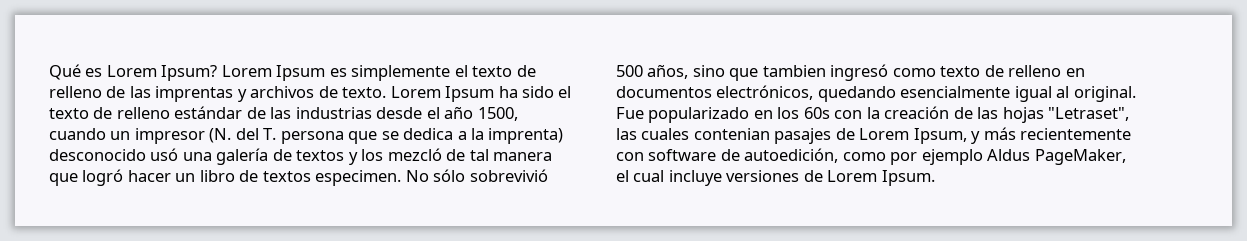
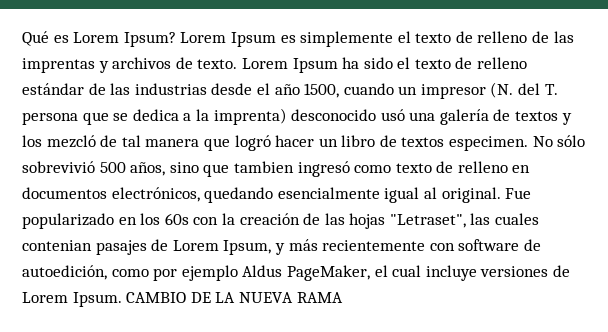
+ CAMBIO DE LA NUEVA RAMA

